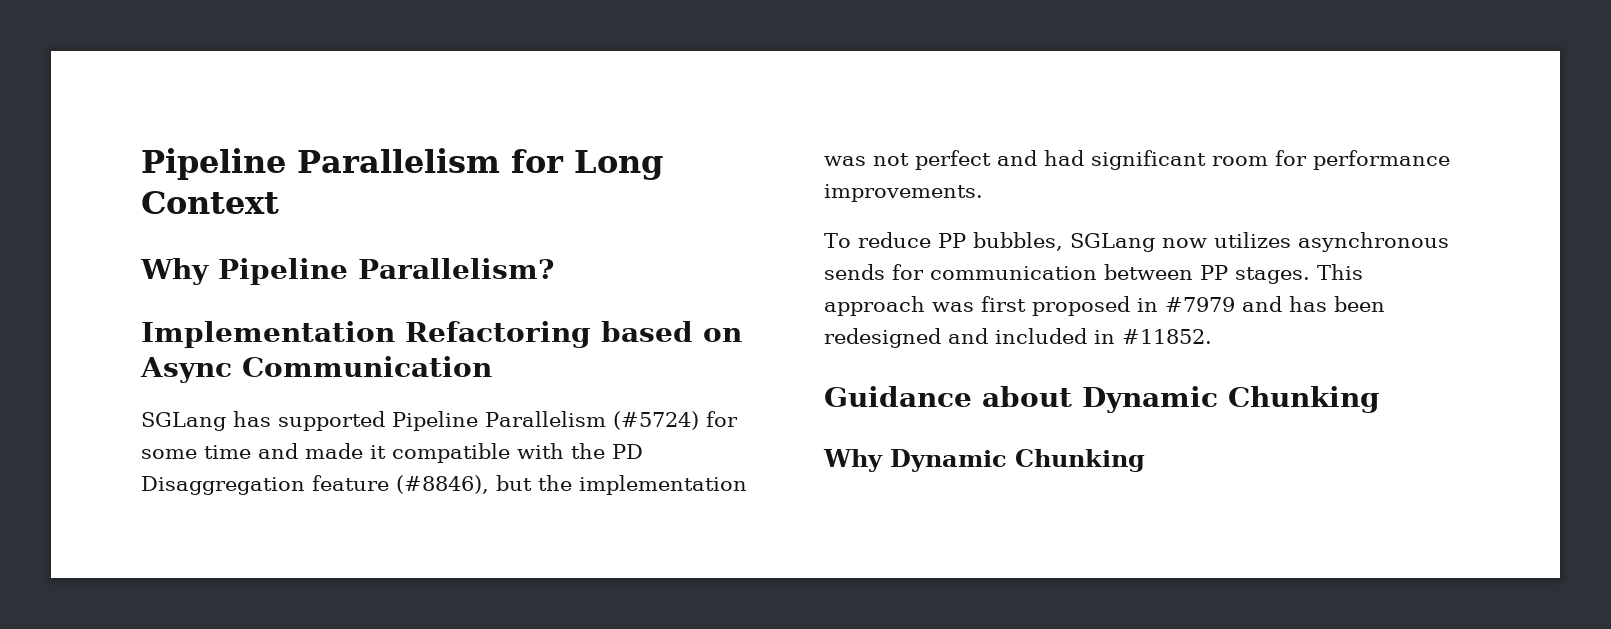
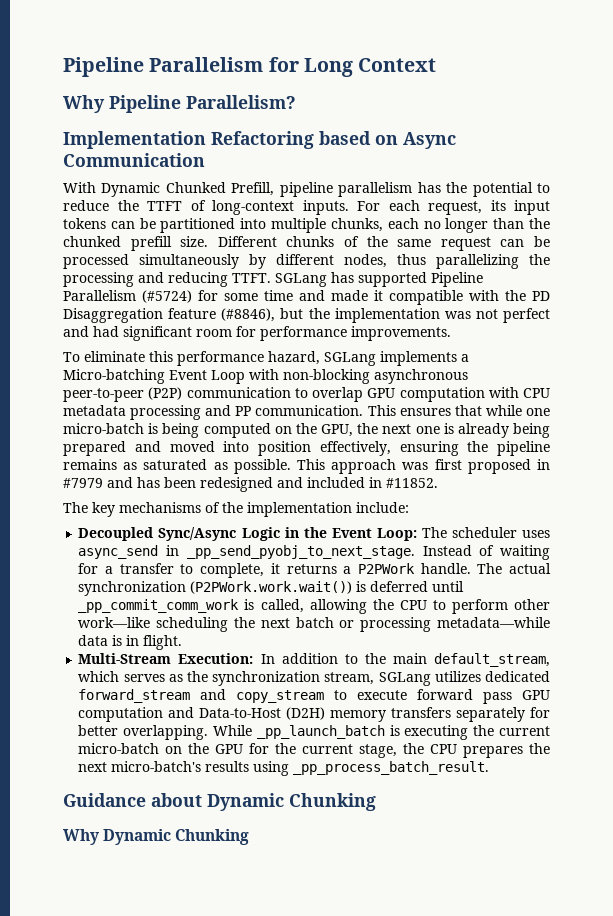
+ With Dynamic Chunked Prefill, pipeline parallelism has the potential to reduce the TTFT of long-context inputs. For each request, its input tokens can be partitioned into multiple chunks, each no longer than the chunked prefill size. Different chunks of the same request can be processed simultaneously by different nodes, thus parallelizing the processing and reducing TTFT.
- To reduce PP bubbles, SGLang now utilizes asynchronous sends for communication between PP stages.
+ To eliminate this performance hazard, SGLang implements a Micro-batching Event Loop with non-blocking asynchronous peer-to-peer (P2P) communication to overlap GPU computation with CPU metadata processing and PP communication. This ensures that while one micro-batch is being computed on the GPU, the next one is already being prepared and moved into position effectively, ensuring the pipeline remains as saturated as possible.
+ The key mechanisms of the implementation include:
+ Decoupled Sync/Async Logic in the Event Loop: The scheduler uses async_send in _pp_send_pyobj_to_next_stage. Instead of waiting for a transfer to complete, it returns a P2PWork handle. The actual synchronization (P2PWork.work.wait()) is deferred until _pp_commit_comm_work is called, allowing the CPU to perform other work—like scheduling the next batch or processing metadata—while data is in flight.
+ Multi-Stream Execution: In addition to the main default_stream, which serves as the synchronization stream, SGLang utilizes dedicated forward_stream and copy_stream to execute forward pass GPU computation and Data-to-Host (D2H) memory transfers separately for better overlapping. While _pp_launch_batch is executing the current micro-batch on the GPU for the current stage, the CPU prepares the next micro-batch's results using _pp_process_batch_result.

